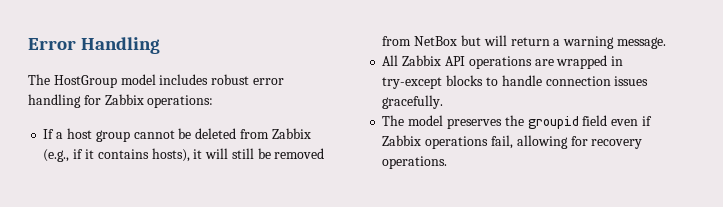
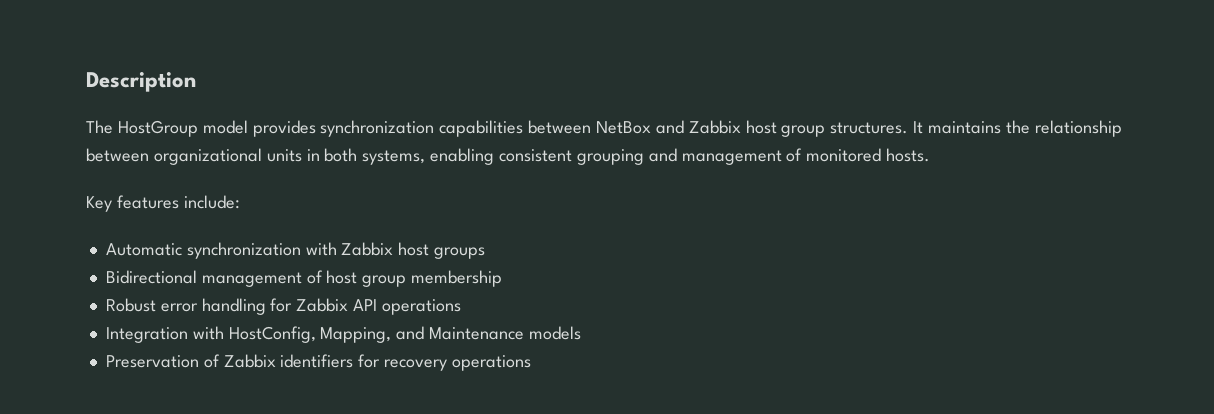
- Error Handling
+ Description
- The HostGroup model includes robust error handling for Zabbix operations:
- If a host group cannot be deleted from Zabbix (e.g., if it contains hosts), it will still be removed from NetBox but will return a warning message.
- All Zabbix API operations are wrapped in try-except blocks to handle connection issues gracefully.
- The model preserves the groupid field even if Zabbix operations fail, allowing for recovery operations.
+ The HostGroup model provides synchronization capabilities between NetBox and Zabbix host group structures. It maintains the relationship between organizational units in both systems, enabling consistent grouping and management of monitored hosts.
+ Key features include:
+ Automatic synchronization with Zabbix host groups
+ Bidirectional management of host group membership
+ Robust error handling for Zabbix API operations
+ Integration with HostConfig, Mapping, and Maintenance models
+ Preservation of Zabbix identifiers for recovery operations

